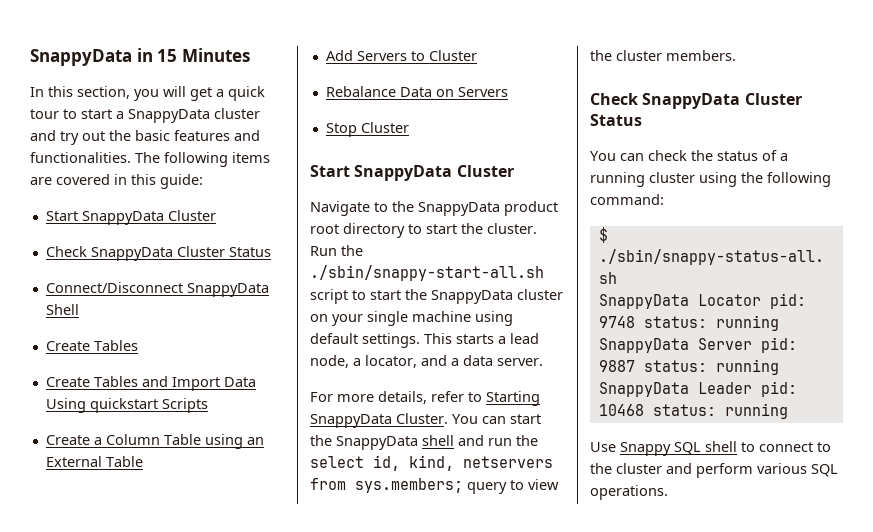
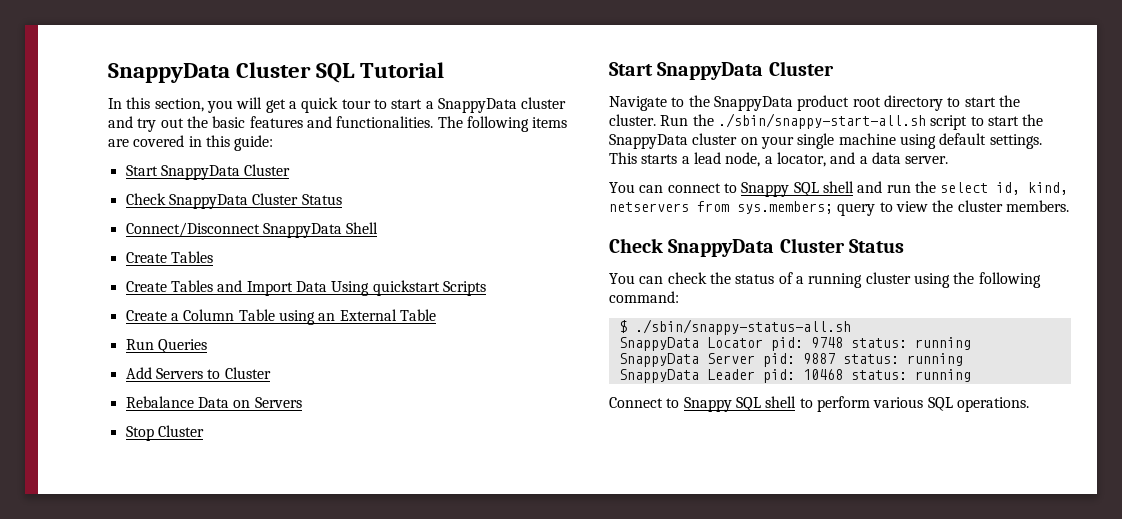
- SnappyData in 15 Minutes
+ SnappyData Cluster SQL Tutorial
+ Run Queries
- For more details, refer to Starting SnappyData Cluster. You can start the SnappyData shell and run the select id, kind, netservers from sys.members; query to view the cluster members.
+ You can connect to Snappy SQL shell and run the select id, kind, netservers from sys.members; query to view the cluster members.
- Use Snappy SQL shell to connect to the cluster and perform various SQL operations.
+ Connect to Snappy SQL shell to perform various SQL operations.

